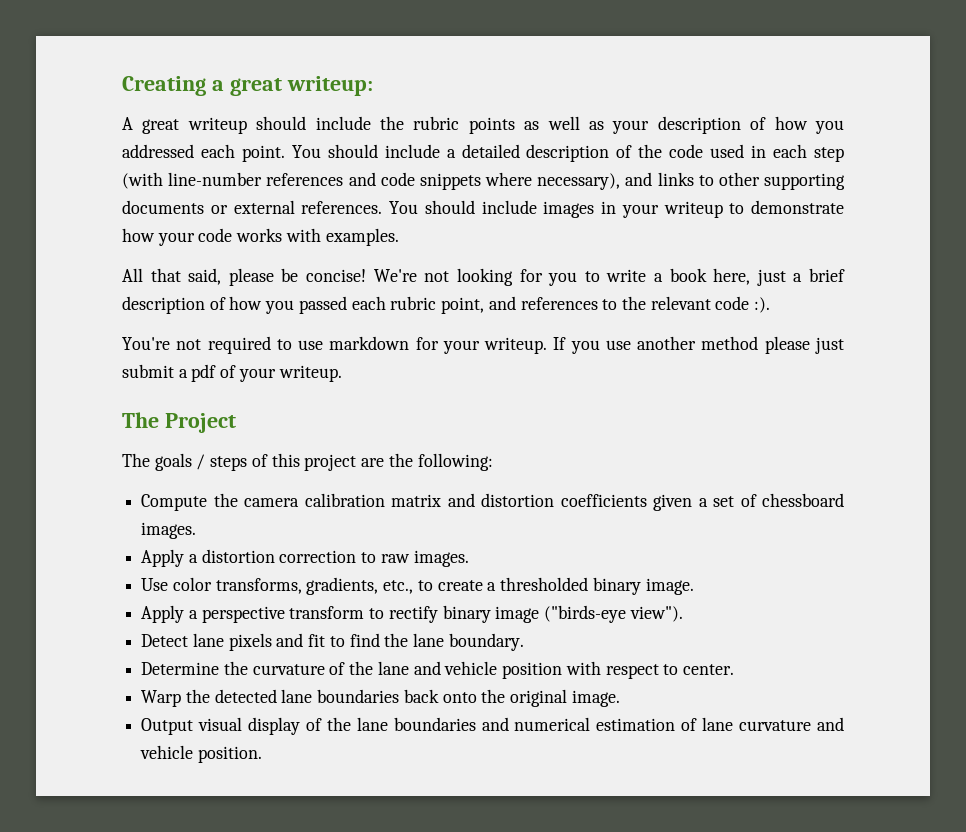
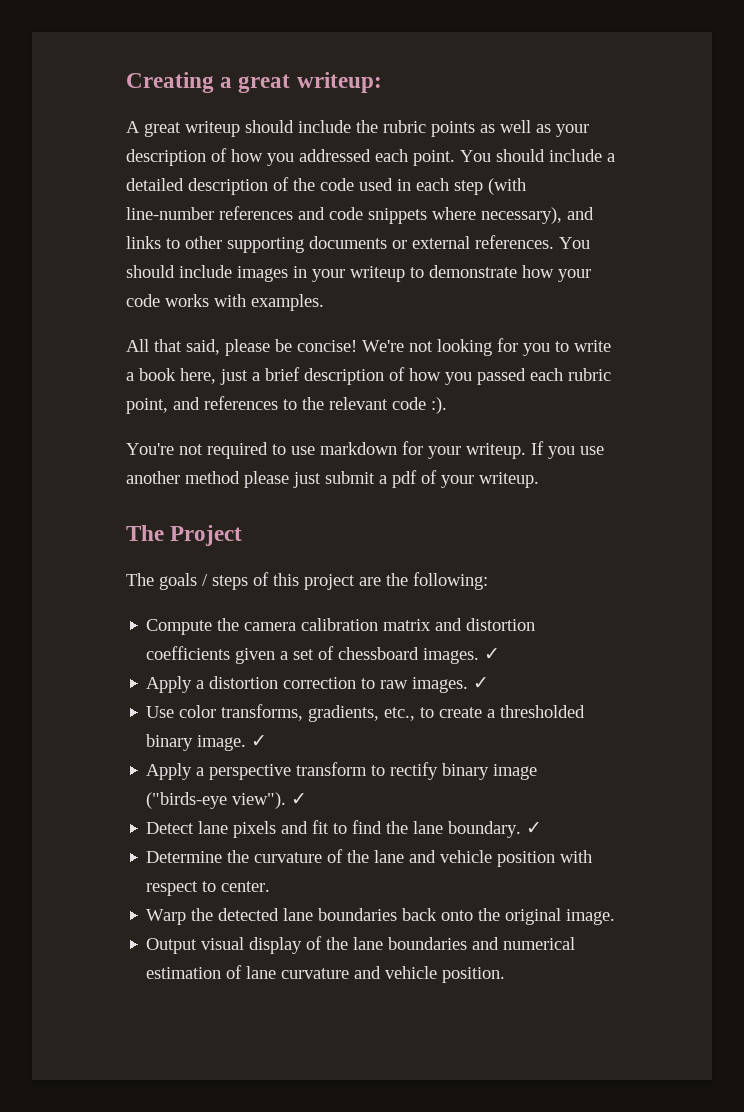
- Compute the camera calibration matrix and distortion coefficients given a set of chessboard images.
+ Compute the camera calibration matrix and distortion coefficients given a set of chessboard images. ✓
- Apply a distortion correction to raw images.
+ Apply a distortion correction to raw images. ✓
- Use color transforms, gradients, etc., to create a thresholded binary image.
+ Use color transforms, gradients, etc., to create a thresholded binary image. ✓
- Apply a perspective transform to rectify binary image ("birds-eye view").
+ Apply a perspective transform to rectify binary image ("birds-eye view"). ✓
- Detect lane pixels and fit to find the lane boundary.
+ Detect lane pixels and fit to find the lane boundary. ✓

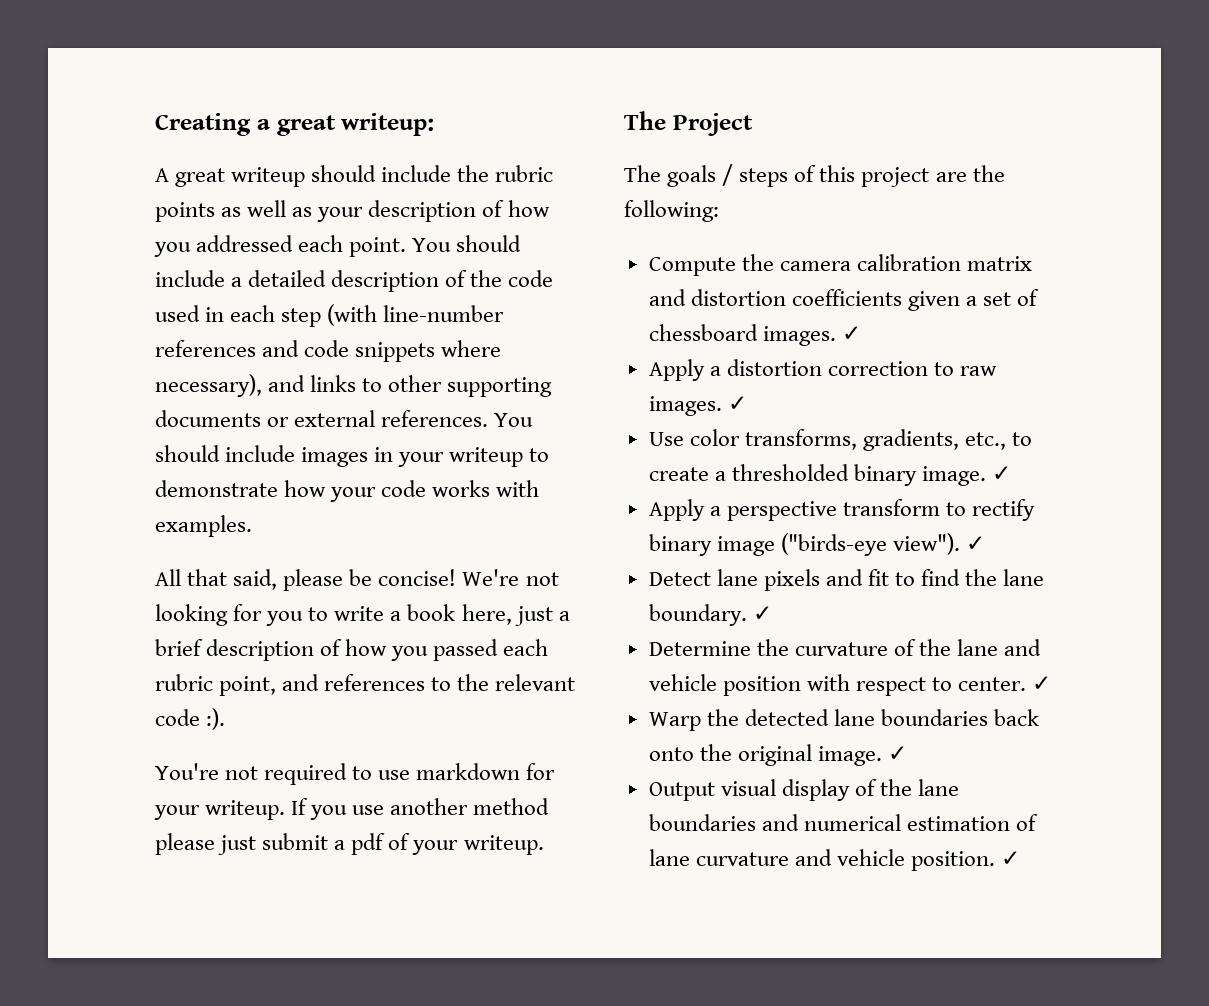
- Determine the curvature of the lane and vehicle position with respect to center.
+ Determine the curvature of the lane and vehicle position with respect to center. ✓
- Warp the detected lane boundaries back onto the original image.
+ Warp the detected lane boundaries back onto the original image. ✓
- Output visual display of the lane boundaries and numerical estimation of lane curvature and vehicle position.
+ Output visual display of the lane boundaries and numerical estimation of lane curvature and vehicle position. ✓

